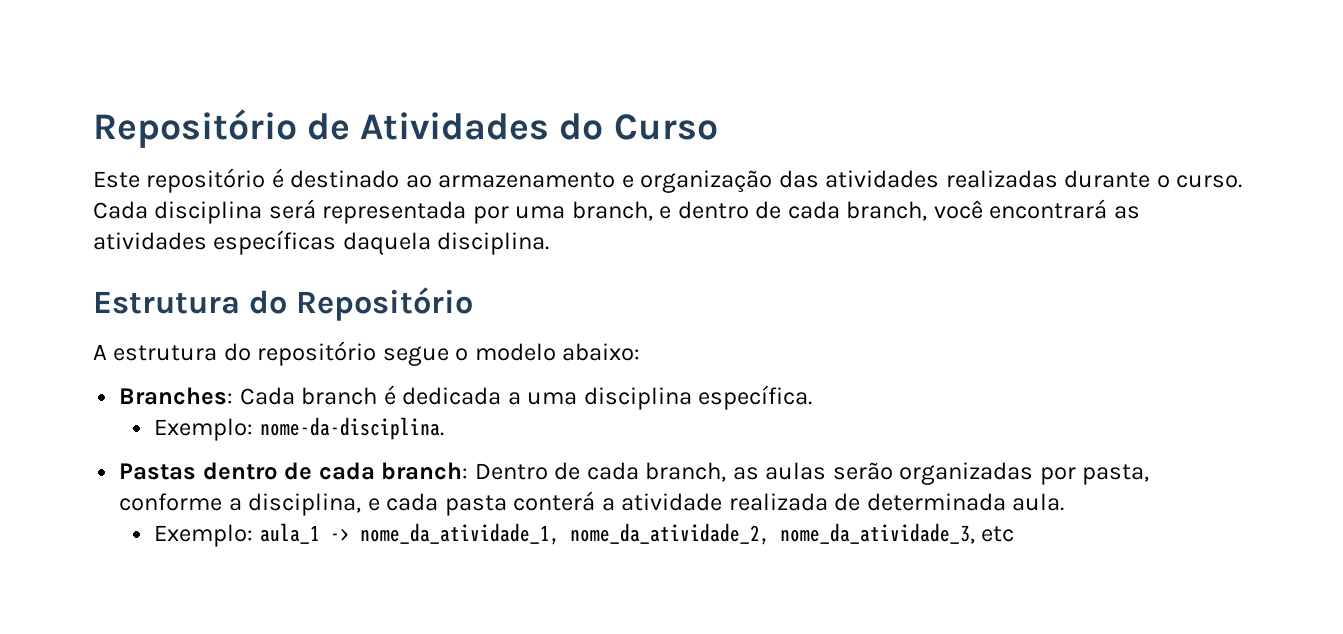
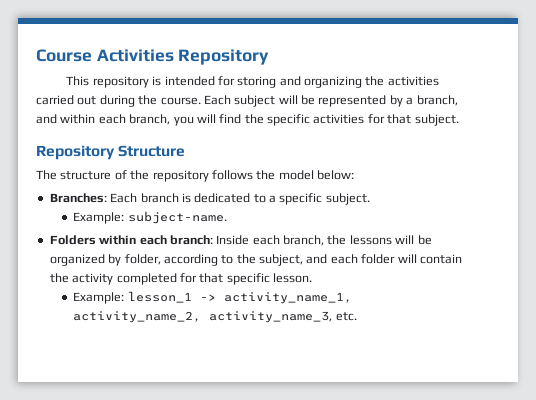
- Repositório de Atividades do Curso
- Este repositório é destinado ao armazenamento e organização das atividades realizadas durante o curso. Cada disciplina será representada por uma branch, e dentro de cada branch, você encontrará as atividades específicas daquela disciplina.
- Estrutura do Repositório
- A estrutura do repositório segue o modelo abaixo:
- Branches: Cada branch é dedicada a uma disciplina específica.
- Exemplo: nome-da-disciplina.
- Pastas dentro de cada branch: Dentro de cada branch, as aulas serão organizadas por pasta, conforme a disciplina, e cada pasta conterá a atividade realizada de determinada aula.
- Exemplo: aula_1 -> nome_da_atividade_1, nome_da_atividade_2, nome_da_atividade_3, etc
+ Course Activities Repository
+ This repository is intended for storing and organizing the activities carried out during the course. Each subject will be represented by a branch, and within each branch, you will find the specific activities for that subject.
+ Repository Structure
+ The structure of the repository follows the model below:
+ Branches: Each branch is dedicated to a specific subject.
+ Example: subject-name.
+ Folders within each branch: Inside each branch, the lessons will be organized by folder, according to the subject, and each folder will contain the activity completed for that specific lesson.
+ Example: lesson_1 -> activity_name_1, activity_name_2, activity_name_3, etc.

